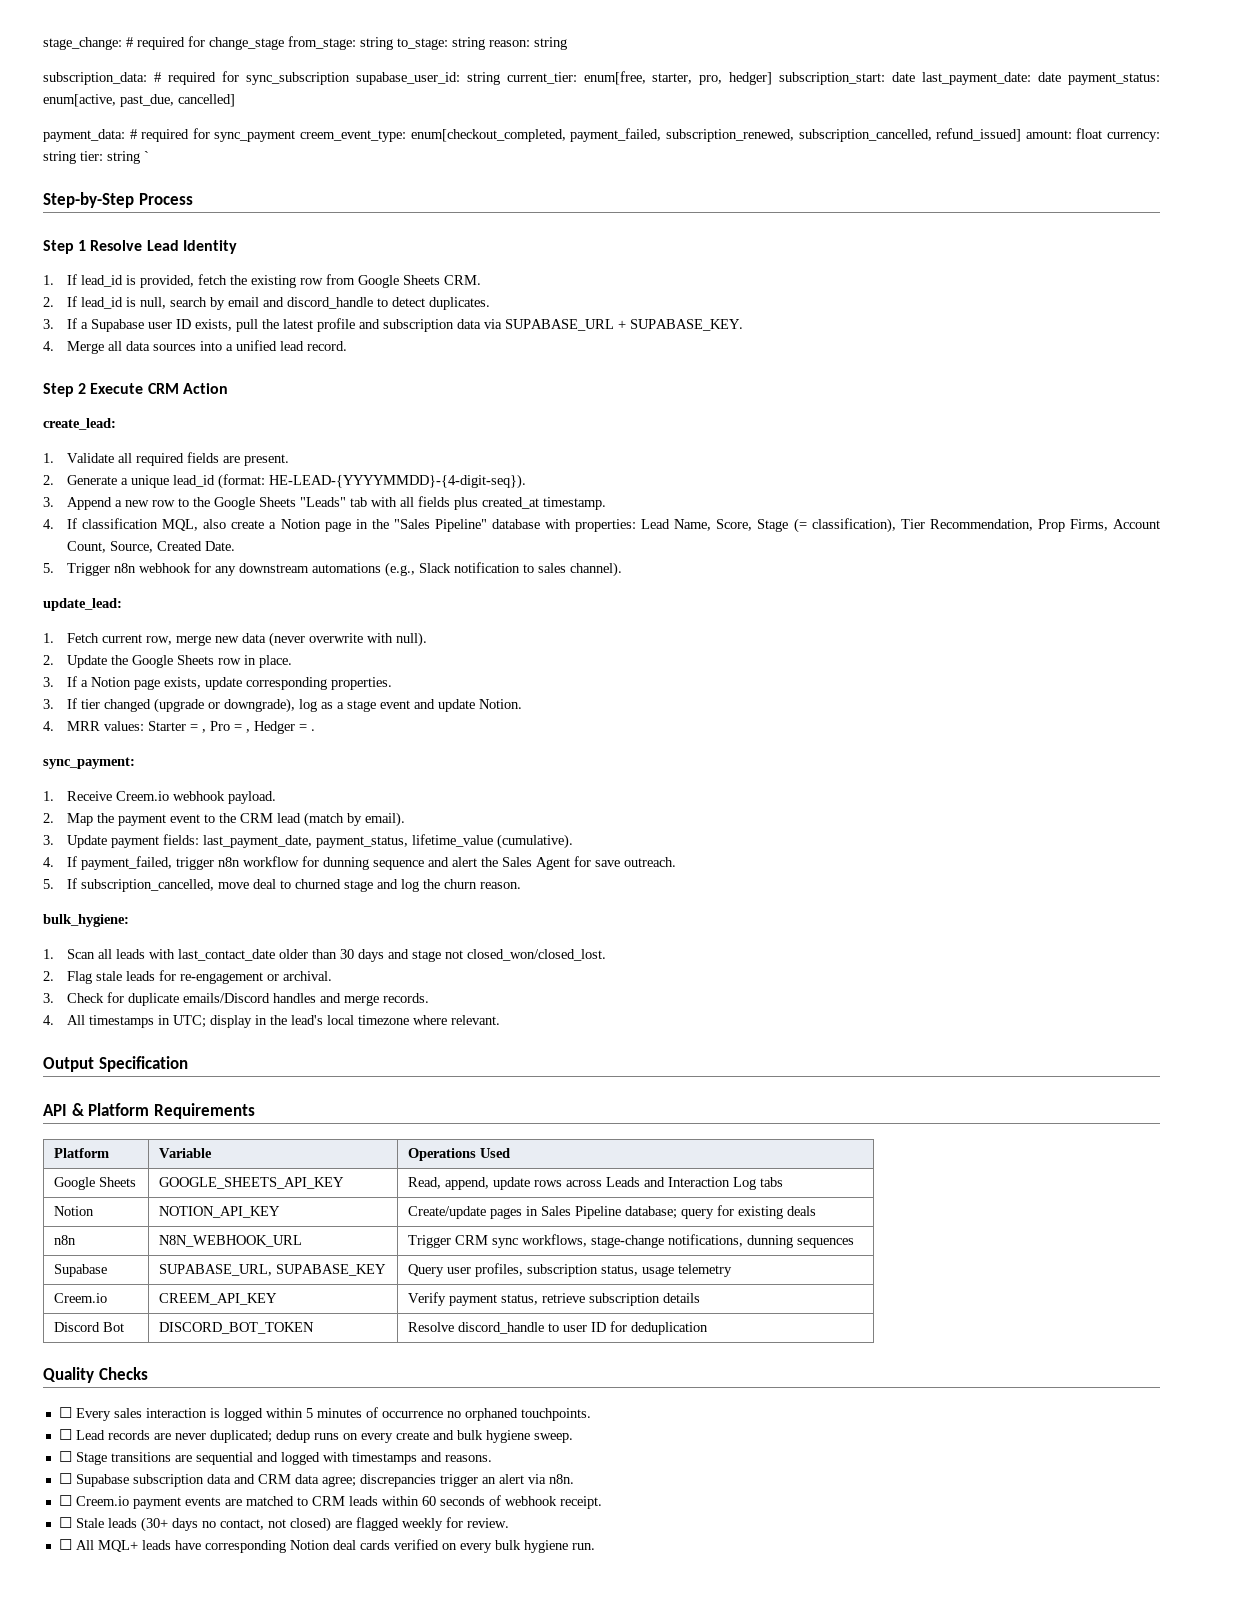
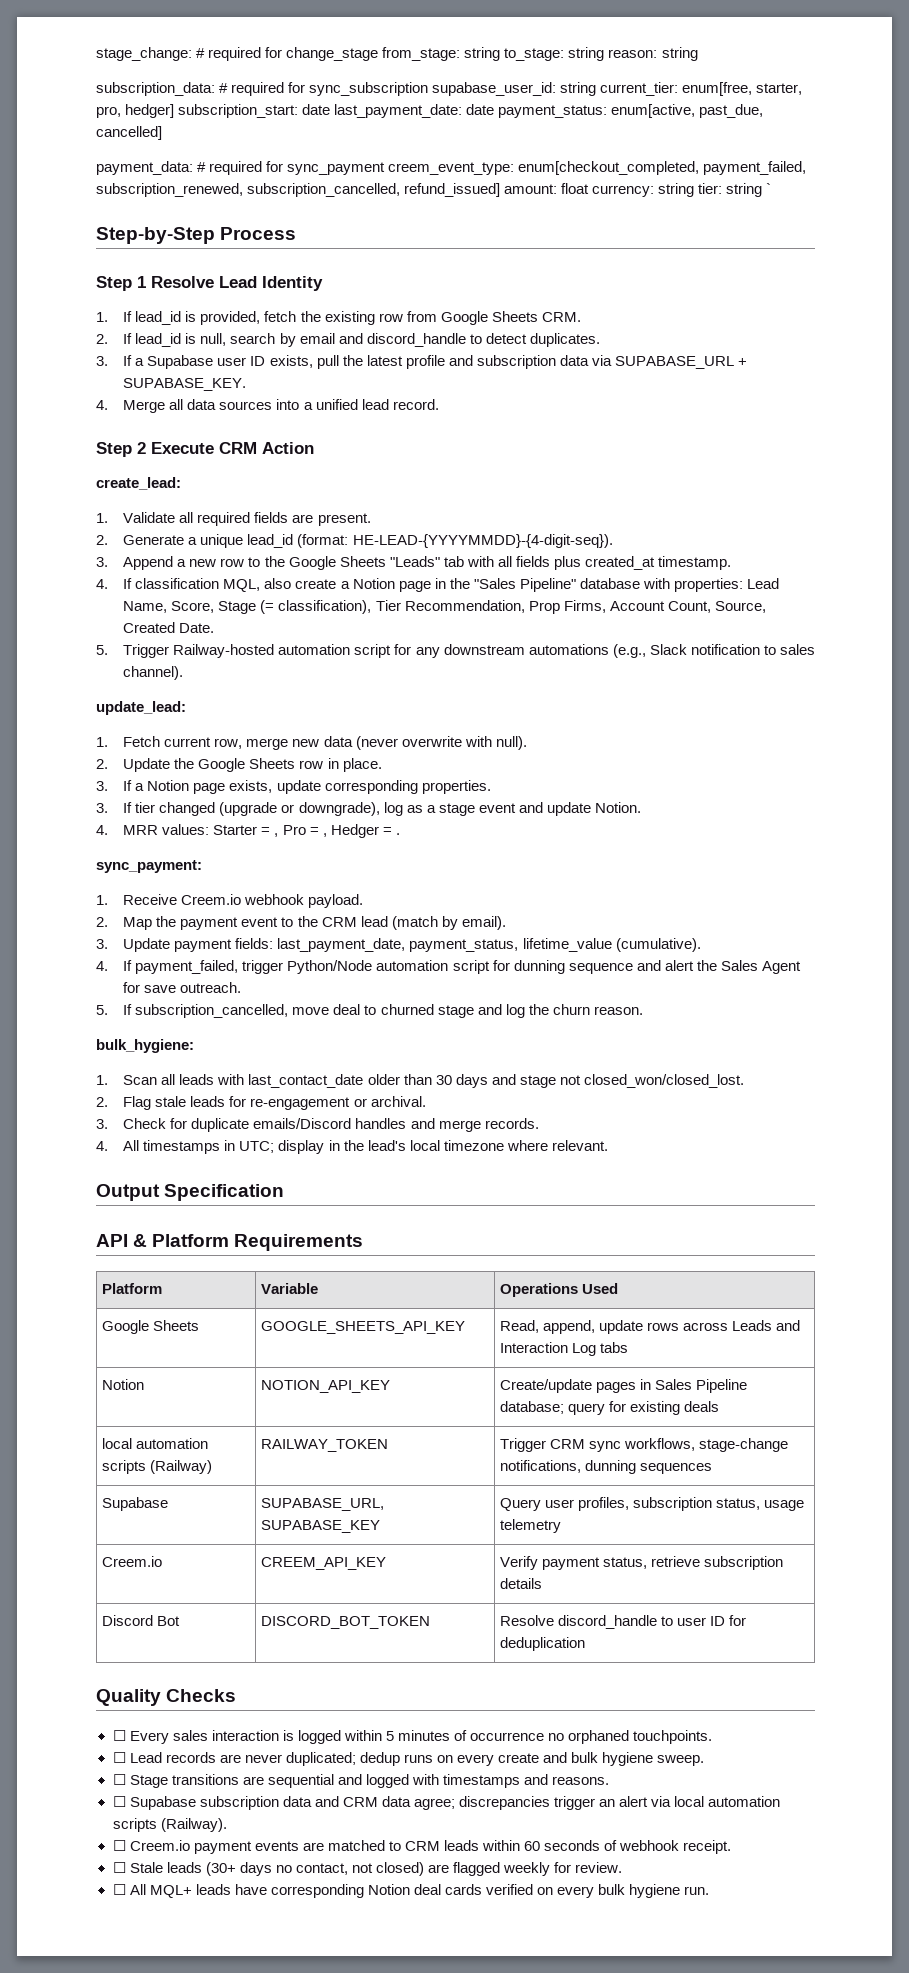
- 5. Trigger n8n webhook for any downstream automations (e.g., Slack notification to sales channel).
+ 5. Trigger Railway-hosted automation script for any downstream automations (e.g., Slack notification to sales channel).
- 4. If payment_failed, trigger n8n workflow for dunning sequence and alert the Sales Agent for save outreach.
+ 4. If payment_failed, trigger Python/Node automation script for dunning sequence and alert the Sales Agent for save outreach.
- n8n | N8N_WEBHOOK_URL | Trigger CRM sync workflows, stage-change notifications, dunning sequences
+ local automation scripts (Railway) | RAILWAY_TOKEN | Trigger CRM sync workflows, stage-change notifications, dunning sequences
- ☐ Supabase subscription data and CRM data agree; discrepancies trigger an alert via n8n.
+ ☐ Supabase subscription data and CRM data agree; discrepancies trigger an alert via local automation scripts (Railway).

